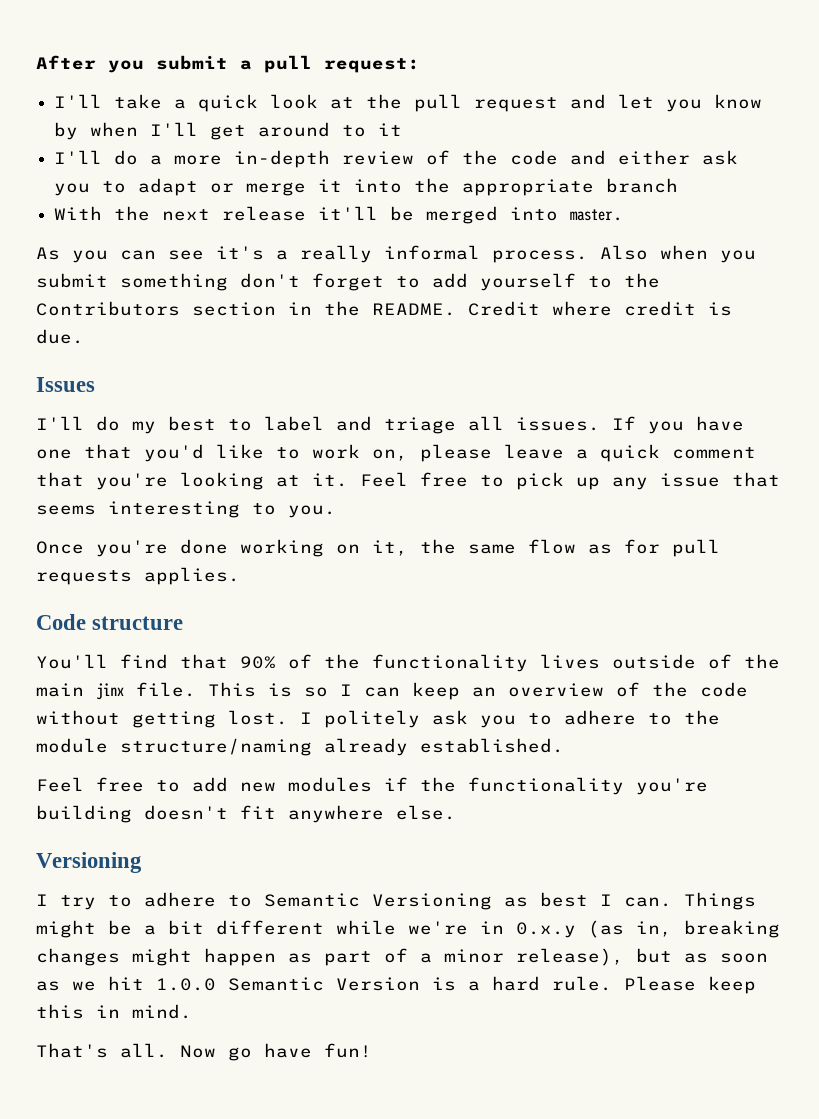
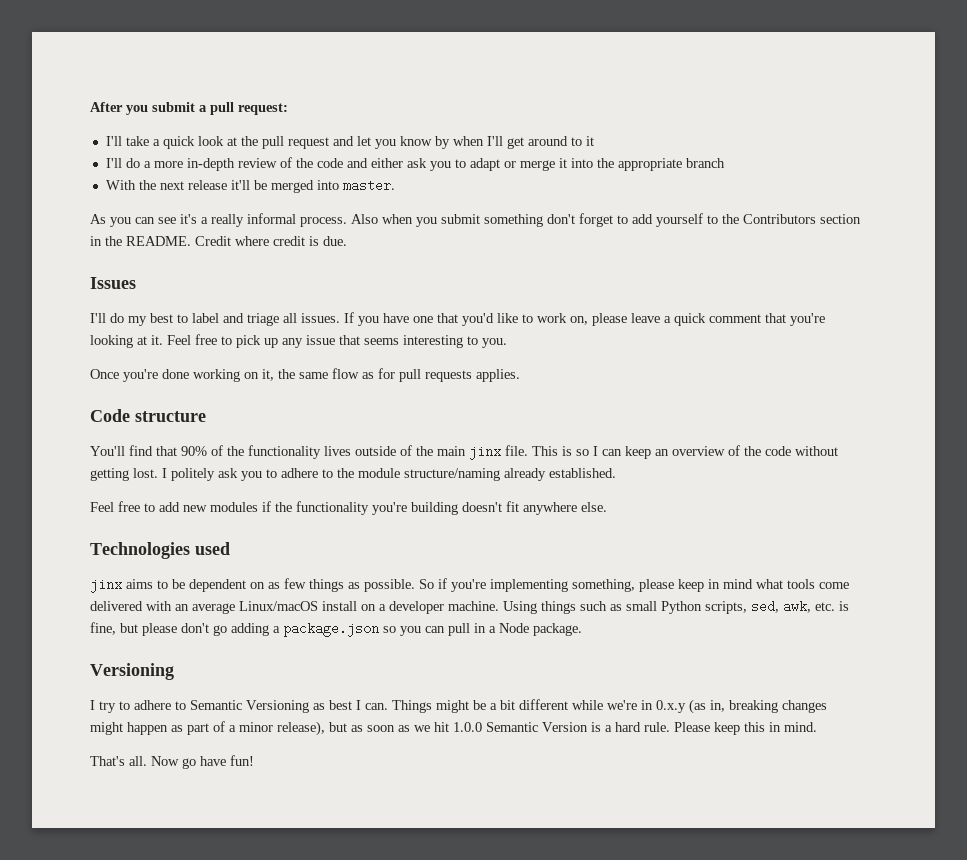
+ Technologies used
+ jinx aims to be dependent on as few things as possible. So if you're implementing something, please keep in mind what tools come delivered with an average Linux/macOS install on a developer machine. Using things such as small Python scripts, sed, awk, etc. is fine, but please don't go adding a package.json so you can pull in a Node package.

